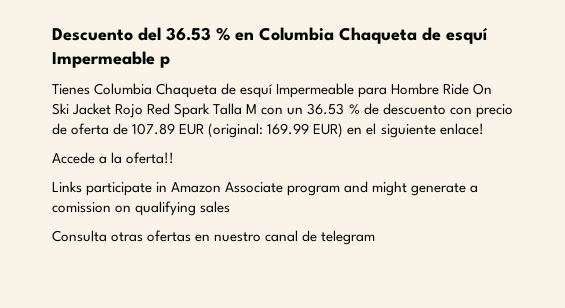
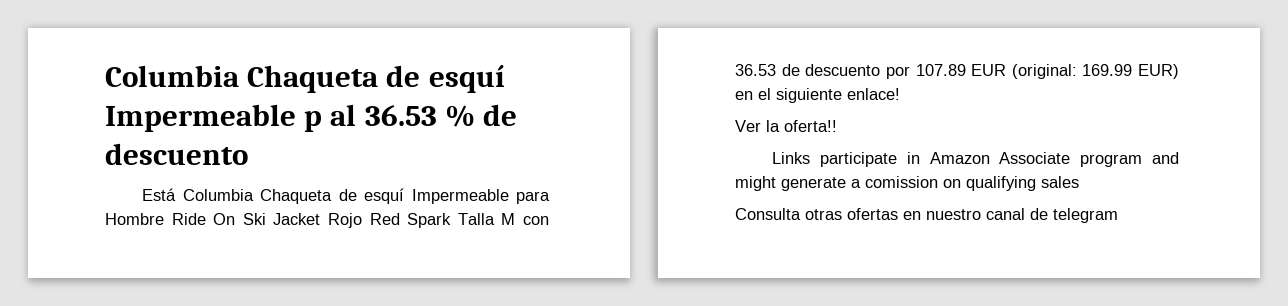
- Descuento del 36.53 % en Columbia Chaqueta de esquí Impermeable p
- Tienes Columbia Chaqueta de esquí Impermeable para Hombre Ride On Ski Jacket Rojo Red Spark Talla M con un 36.53 % de descuento con precio de oferta de 107.89 EUR (original: 169.99 EUR) en el siguiente enlace!
+ Columbia Chaqueta de esquí Impermeable p al 36.53 % de descuento
+ Está Columbia Chaqueta de esquí Impermeable para Hombre Ride On Ski Jacket Rojo Red Spark Talla M con 36.53 de descuento por 107.89 EUR (original: 169.99 EUR) en el siguiente enlace!
- Accede a la oferta!!
+ Ver la oferta!!

